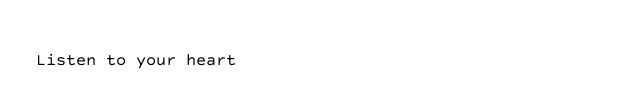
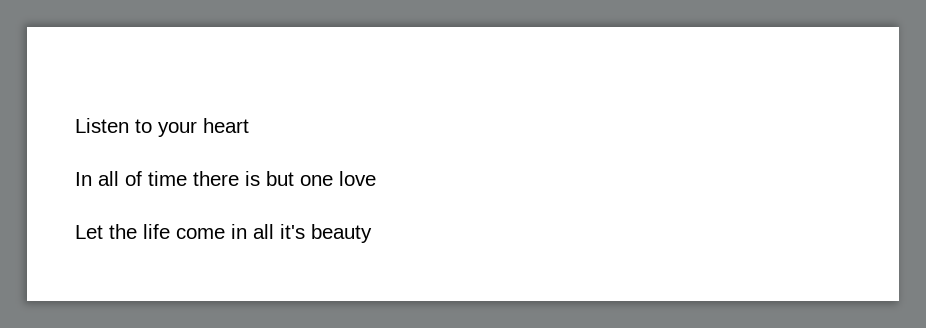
+ In all of time there is but one love
+ Let the life come in all it's beauty

